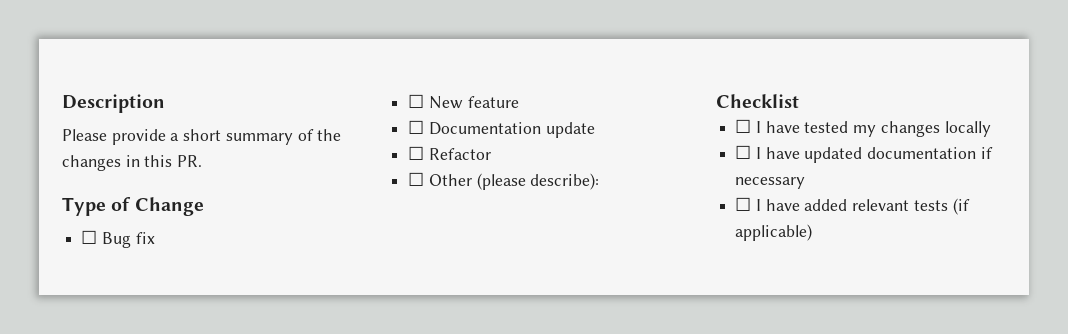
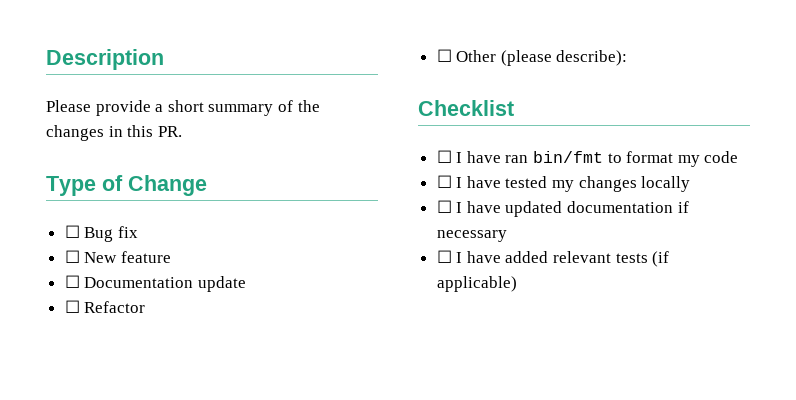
+ ☐ I have ran bin/fmt to format my code

